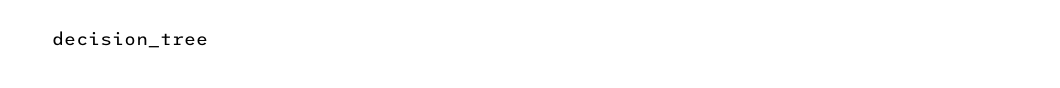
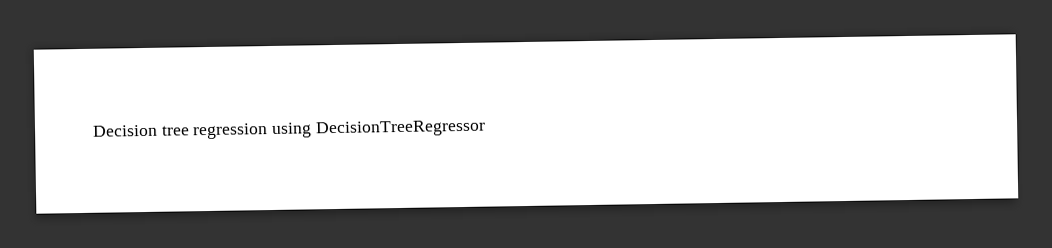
- decision_tree
+ Decision tree regression using DecisionTreeRegressor

